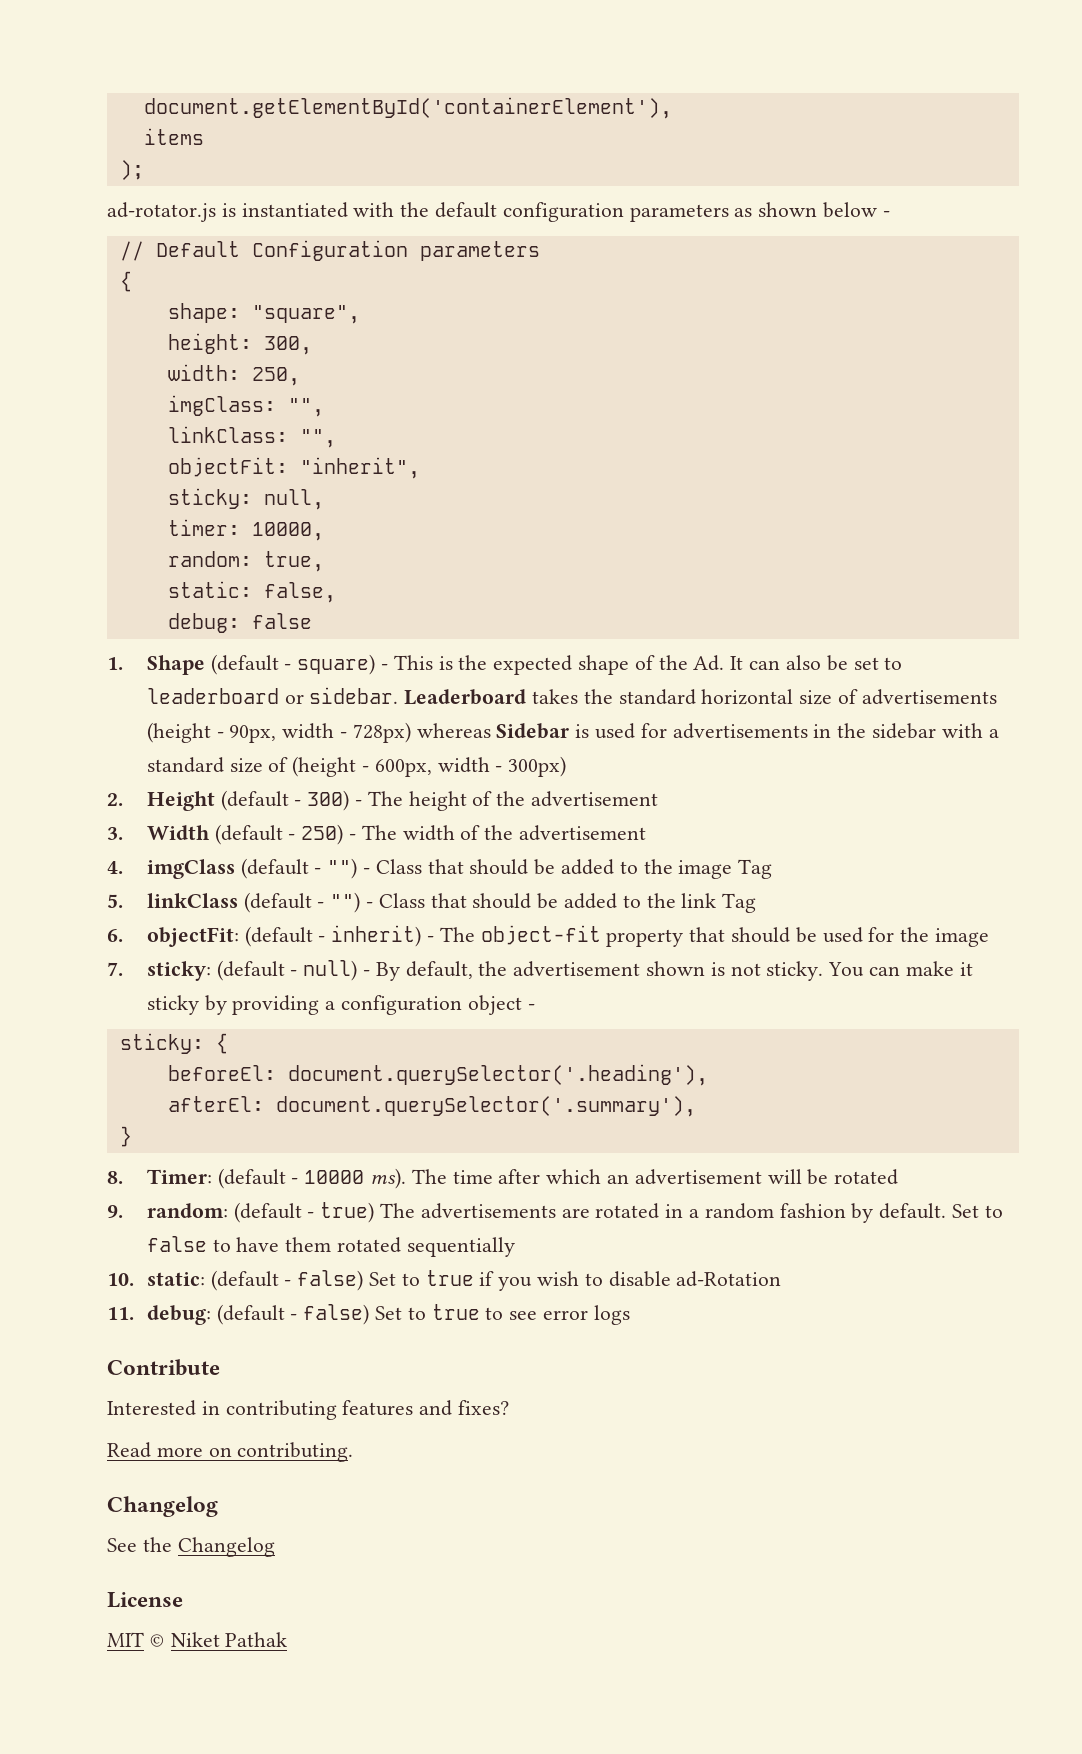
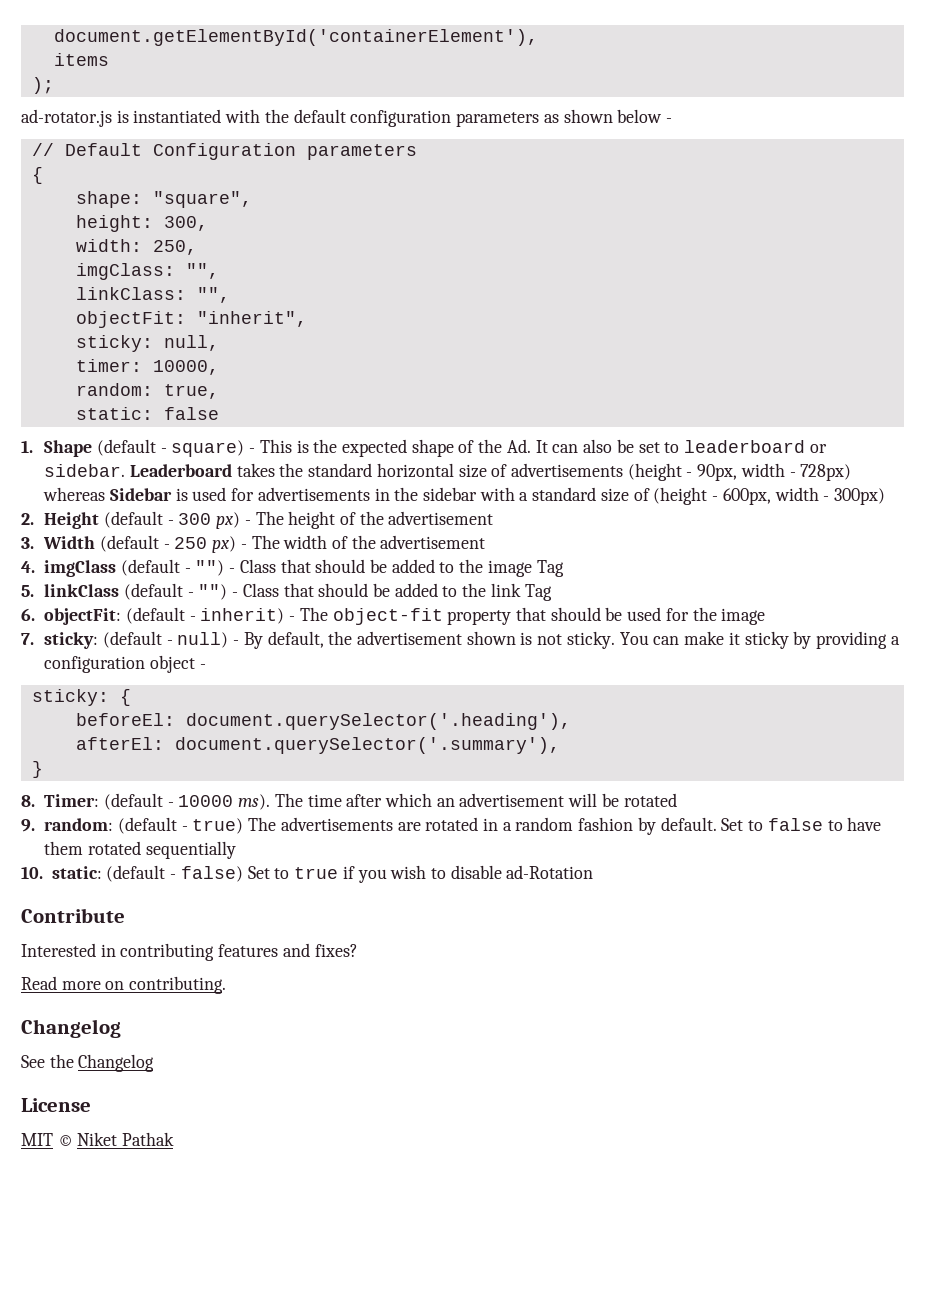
- static: false,
- debug: false
+ static: false
- 2. Height (default - 300) - The height of the advertisement
+ 2. Height (default - 300 px) - The height of the advertisement
- 3. Width (default - 250) - The width of the advertisement
+ 3. Width (default - 250 px) - The width of the advertisement
- 11. debug: (default - false) Set to true to see error logs

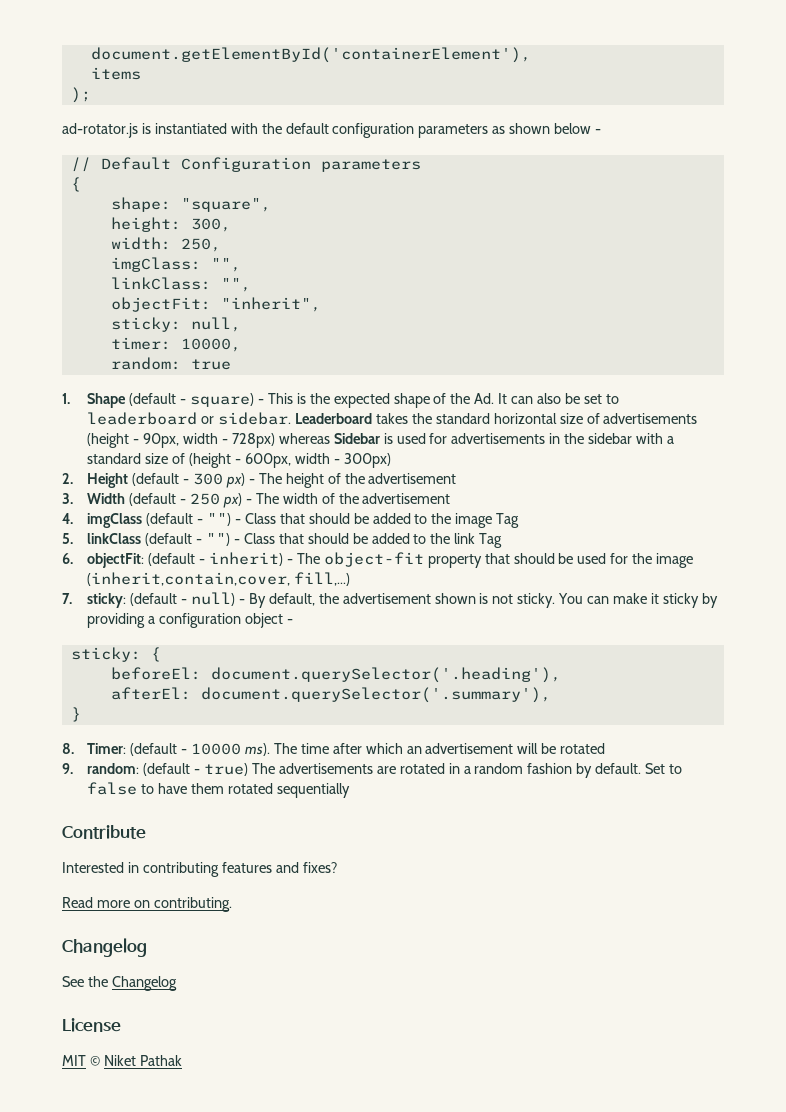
- random: true,
- static: false
+ random: true
- 6. objectFit: (default - inherit) - The object-fit property that should be used for the image
+ 6. objectFit: (default - inherit) - The object-fit property that should be used for the image (inherit,contain,cover, fill,...)
- 10. static: (default - false) Set to true if you wish to disable ad-Rotation

